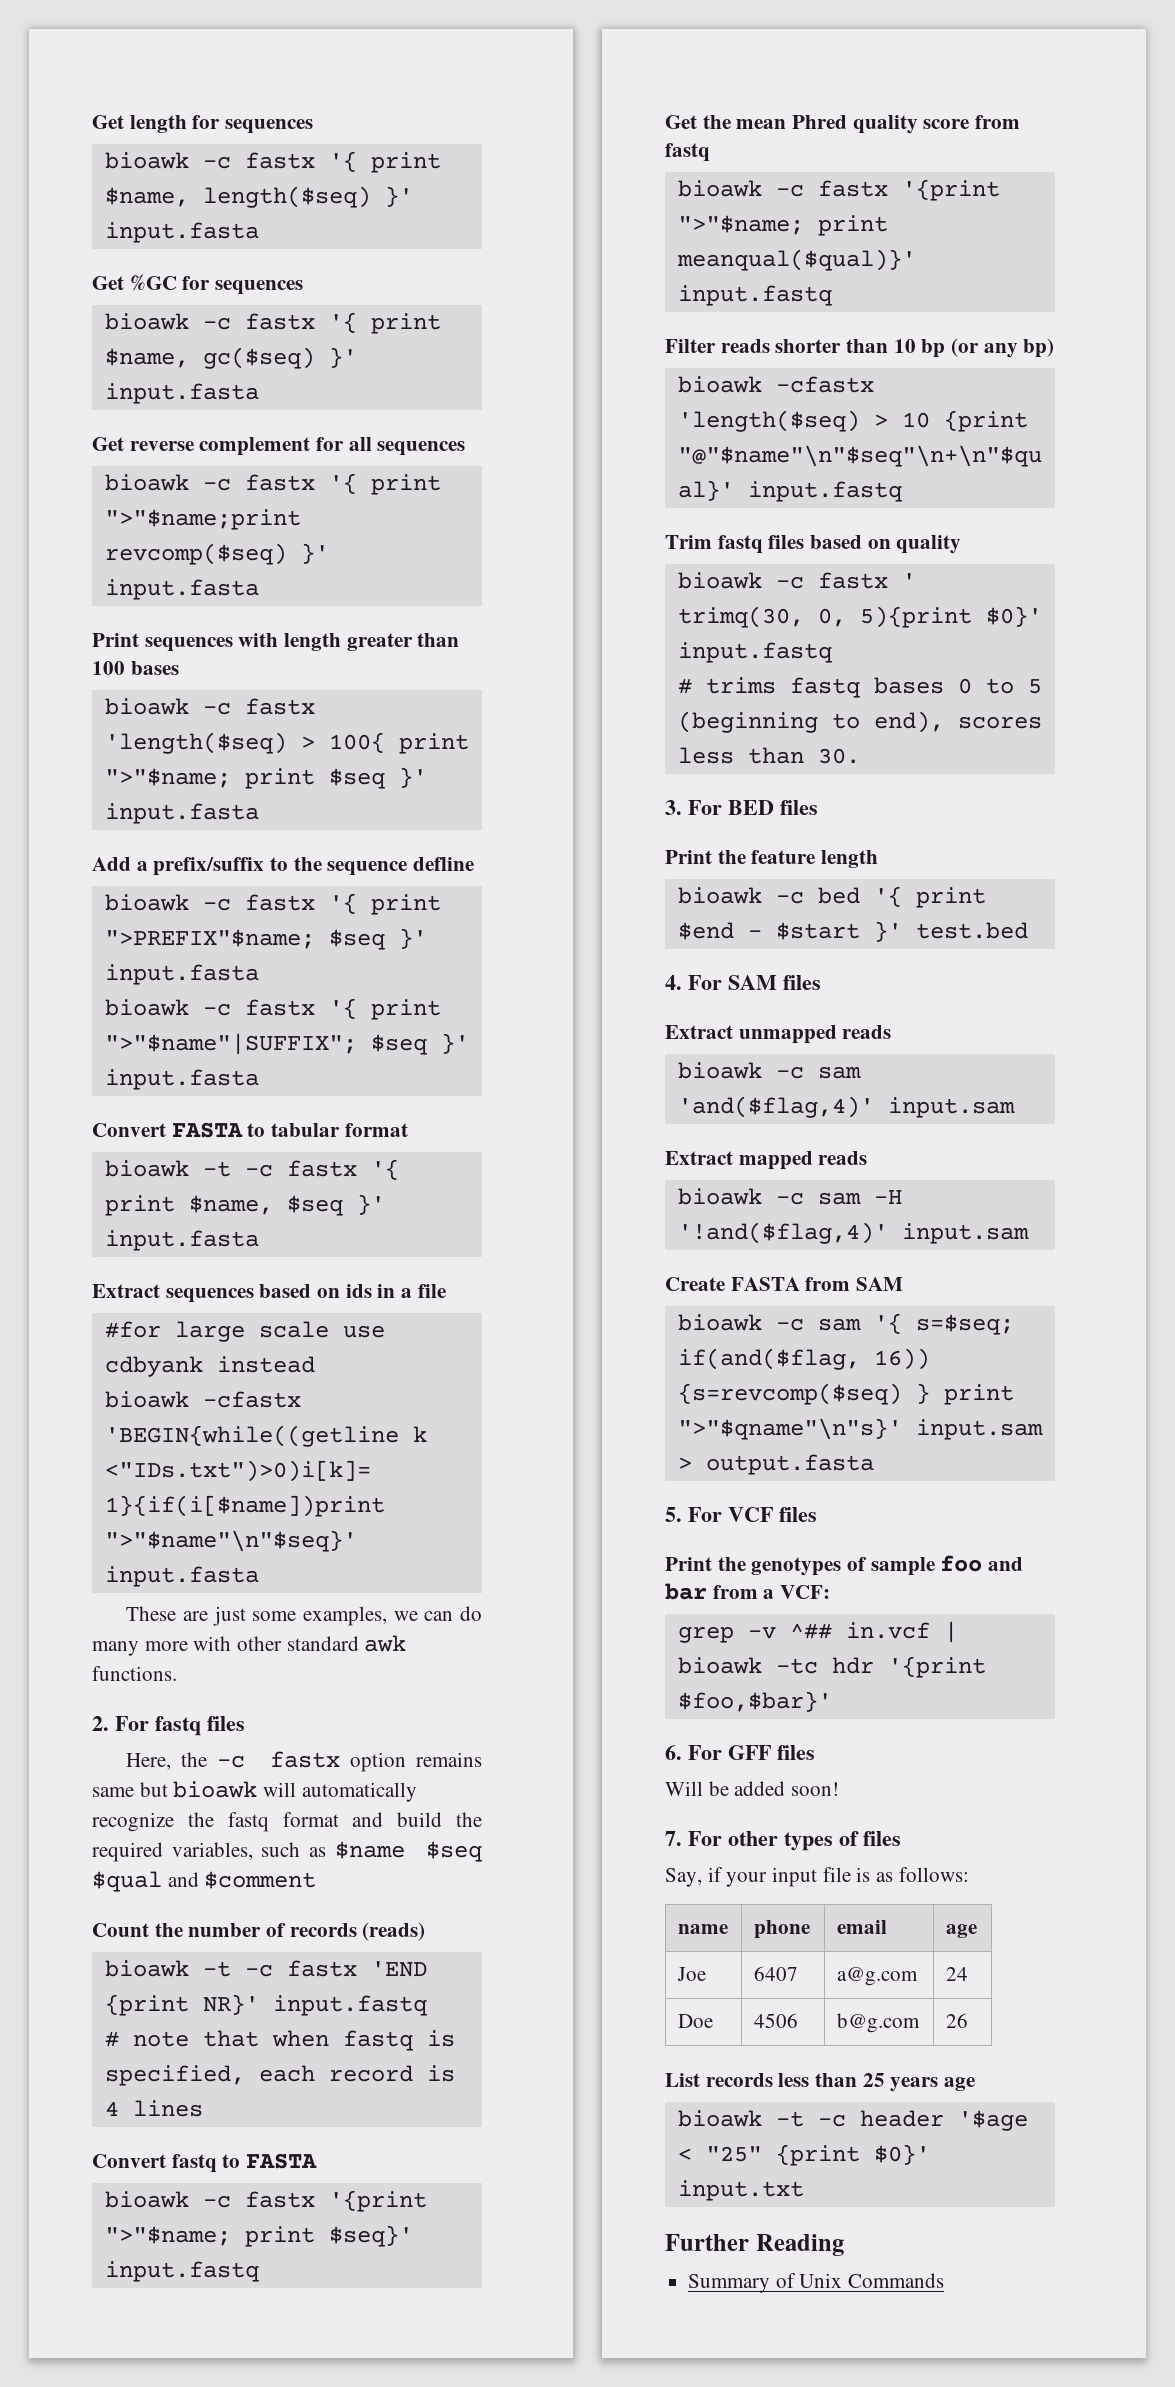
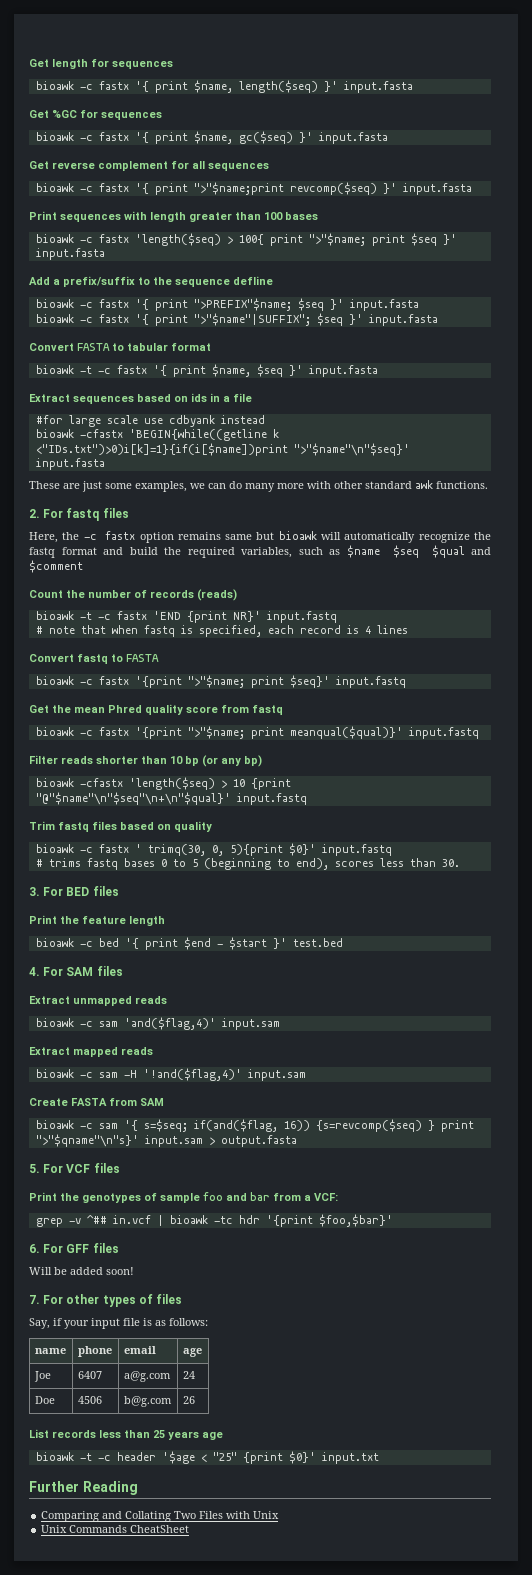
- Summary of Unix Commands
+ Comparing and Collating Two Files with Unix
+ Unix Commands CheatSheet

